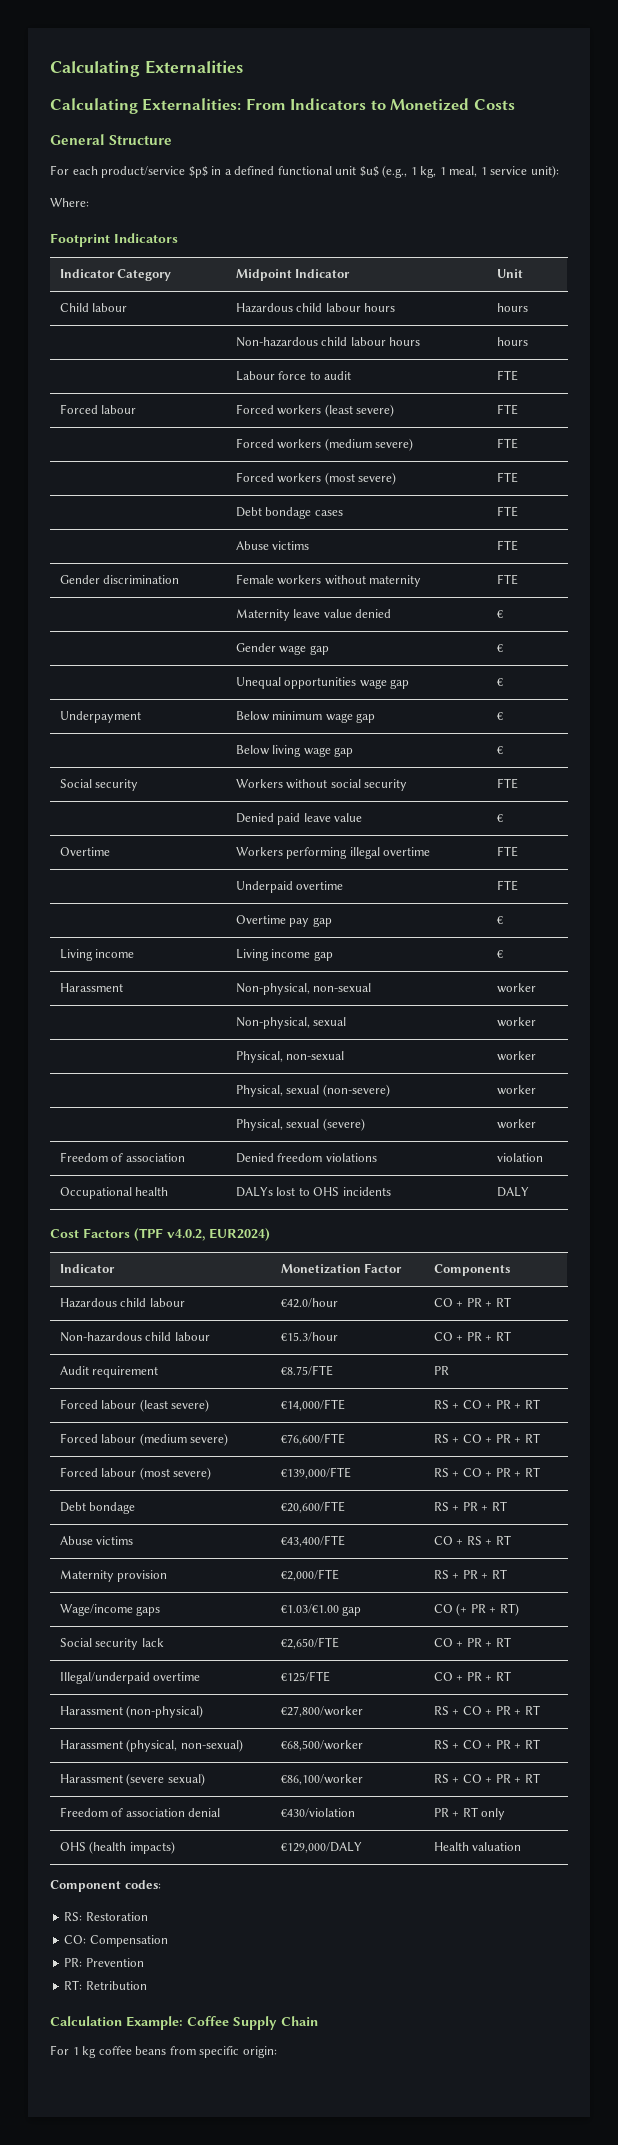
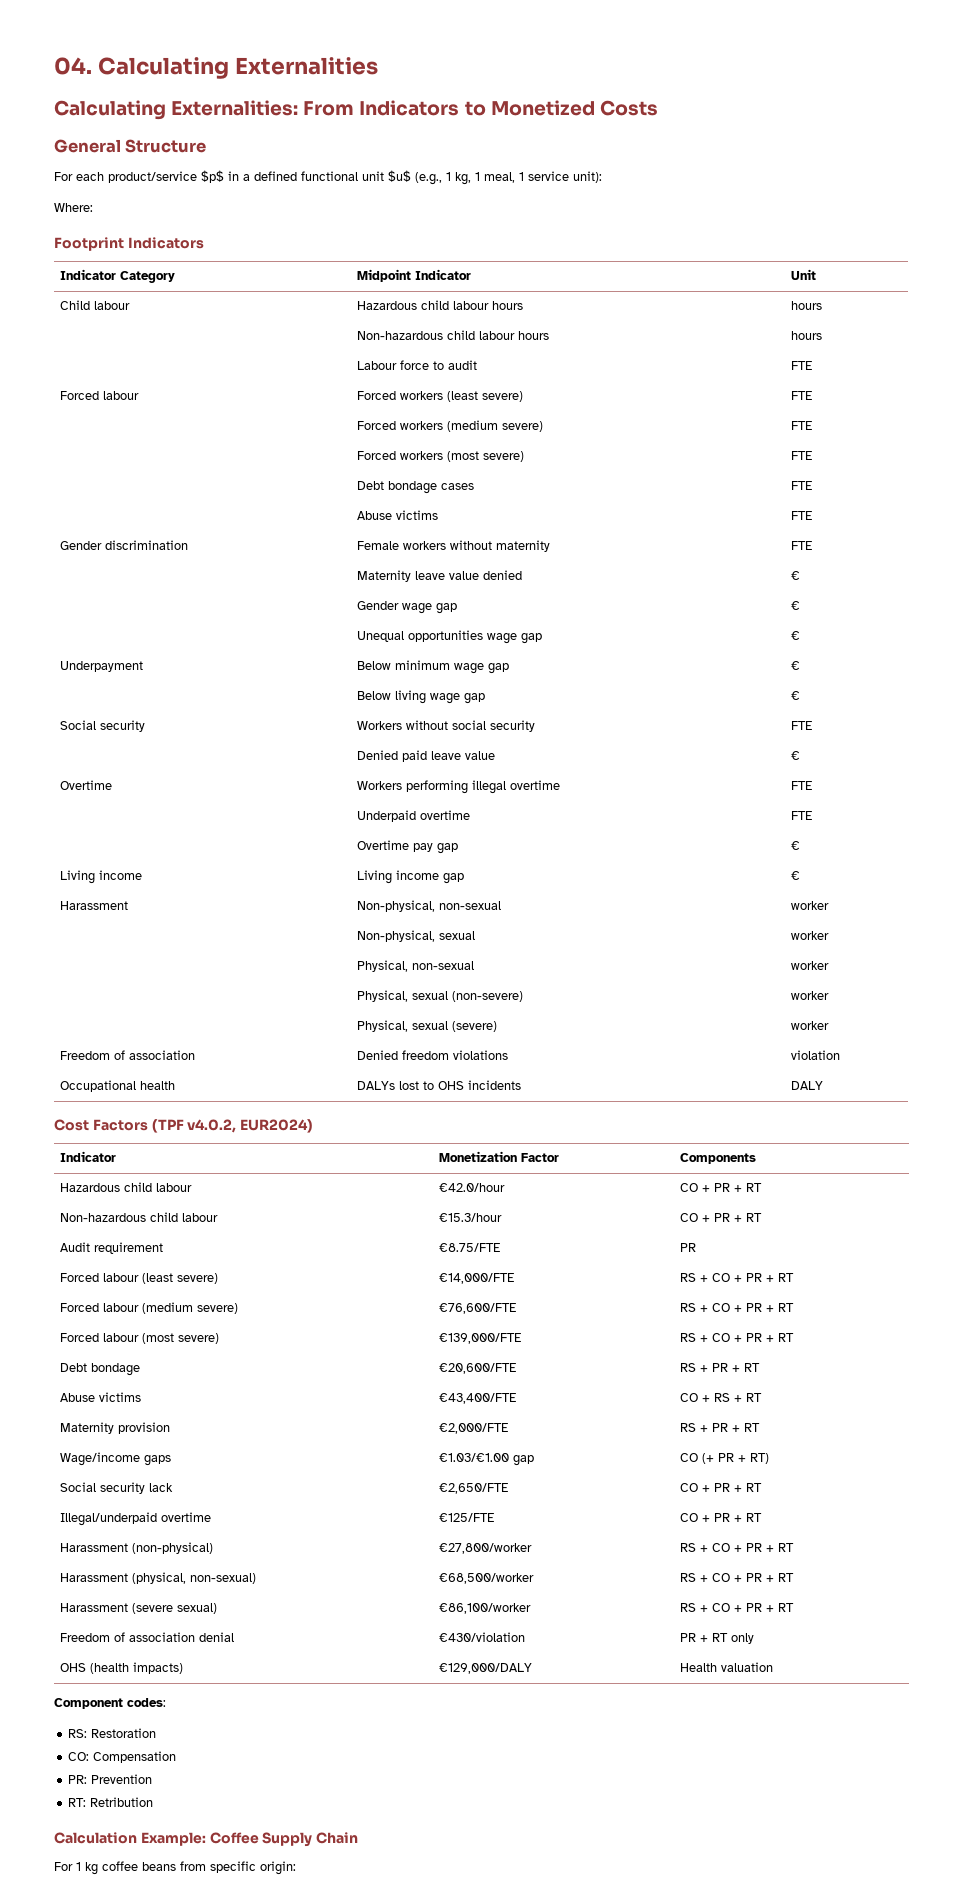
- Calculating Externalities
+ 04. Calculating Externalities

